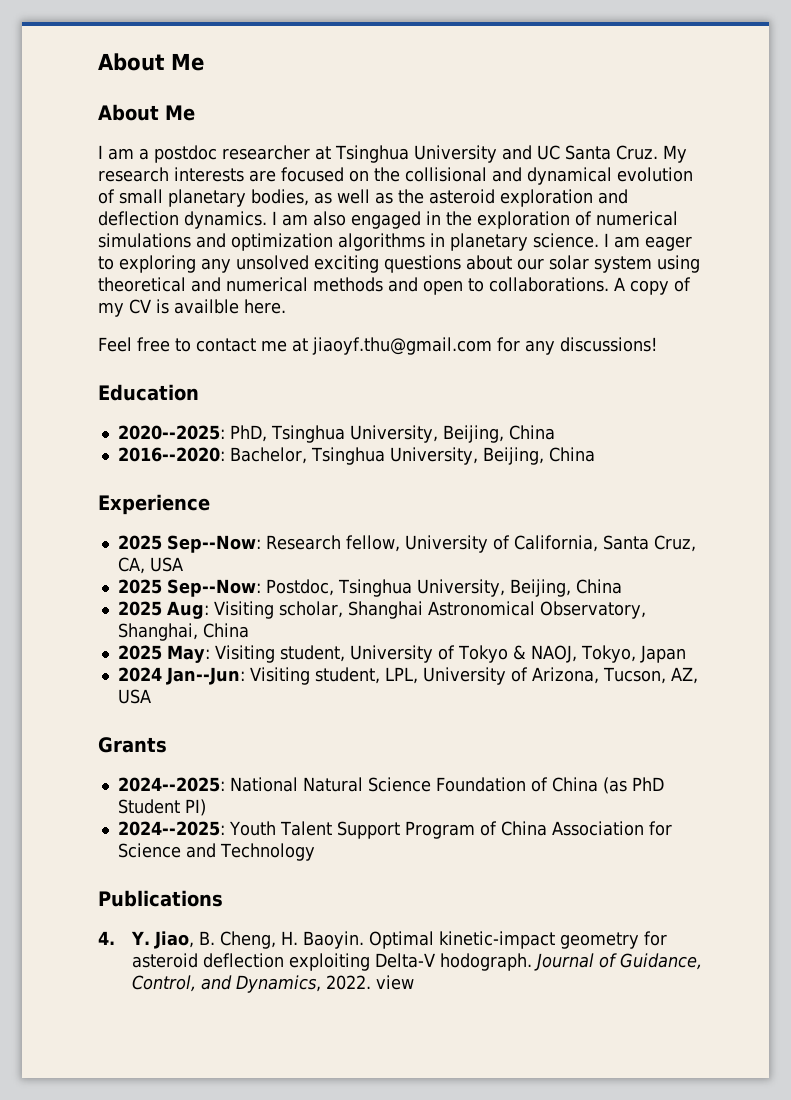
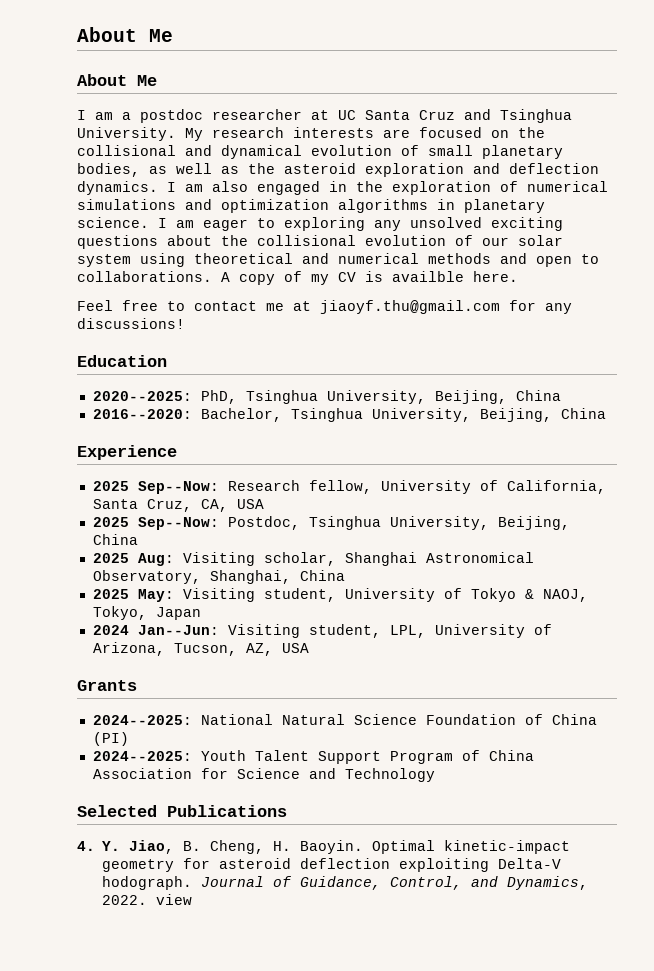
- I am a postdoc researcher at Tsinghua University and UC Santa Cruz.
+ I am a postdoc researcher at UC Santa Cruz and Tsinghua University.
- I am eager to exploring any unsolved exciting questions about our solar system using theoretical and numerical methods and open to collaborations.
+ I am eager to exploring any unsolved exciting questions about the collisional evolution of our solar system using theoretical and numerical methods and open to collaborations.
- 2024--2025: National Natural Science Foundation of China (as PhD Student PI)
+ 2024--2025: National Natural Science Foundation of China (PI)
- Publications
+ Selected Publications

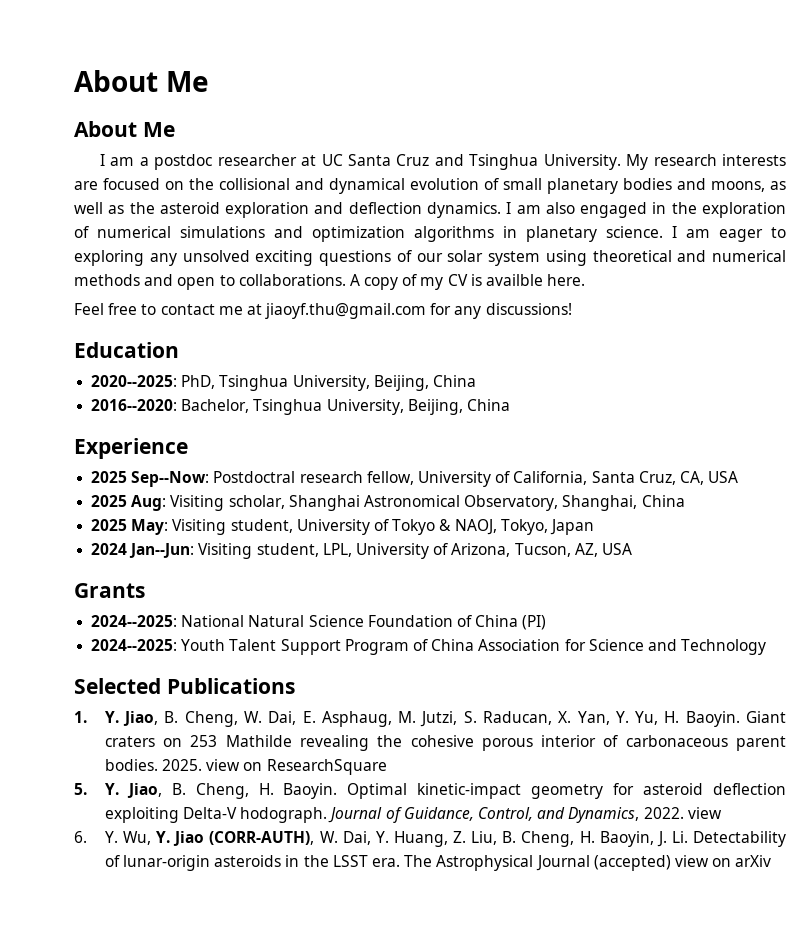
- My research interests are focused on the collisional and dynamical evolution of small planetary bodies, as well as the asteroid exploration and deflection dynamics.
+ My research interests are focused on the collisional and dynamical evolution of small planetary bodies and moons, as well as the asteroid exploration and deflection dynamics.
- I am eager to exploring any unsolved exciting questions about the collisional evolution of our solar system using theoretical and numerical methods and open to collaborations.
+ I am eager to exploring any unsolved exciting questions of our solar system using theoretical and numerical methods and open to collaborations.
- 2025 Sep--Now: Research fellow, University of California, Santa Cruz, CA, USA
+ 2025 Sep--Now: Postdoctral research fellow, University of California, Santa Cruz, CA, USA
- 2025 Sep--Now: Postdoc, Tsinghua University, Beijing, China
- 4. Y. Jiao, B. Cheng, H. Baoyin.
+ 1. Y. Jiao, B. Cheng, W. Dai, E. Asphaug, M. Jutzi, S. Raducan, X. Yan, Y. Yu, H. Baoyin. Giant craters on 253 Mathilde revealing the cohesive porous interior of carbonaceous parent bodies. 2025. view on ResearchSquare
+ 5. Y. Jiao, B. Cheng, H. Baoyin.
+ 6. Y. Wu, Y. Jiao (CORR-AUTH), W. Dai, Y. Huang, Z. Liu, B. Cheng, H. Baoyin, J. Li. Detectability of lunar-origin asteroids in the LSST era. The Astrophysical Journal (accepted) view on arXiv

